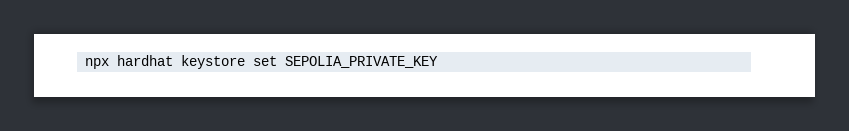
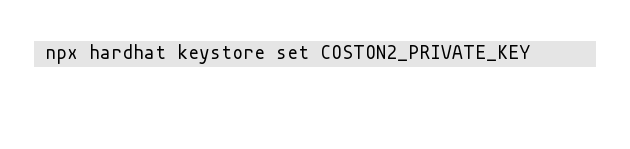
- npx hardhat keystore set SEPOLIA_PRIVATE_KEY
+ npx hardhat keystore set COSTON2_PRIVATE_KEY

